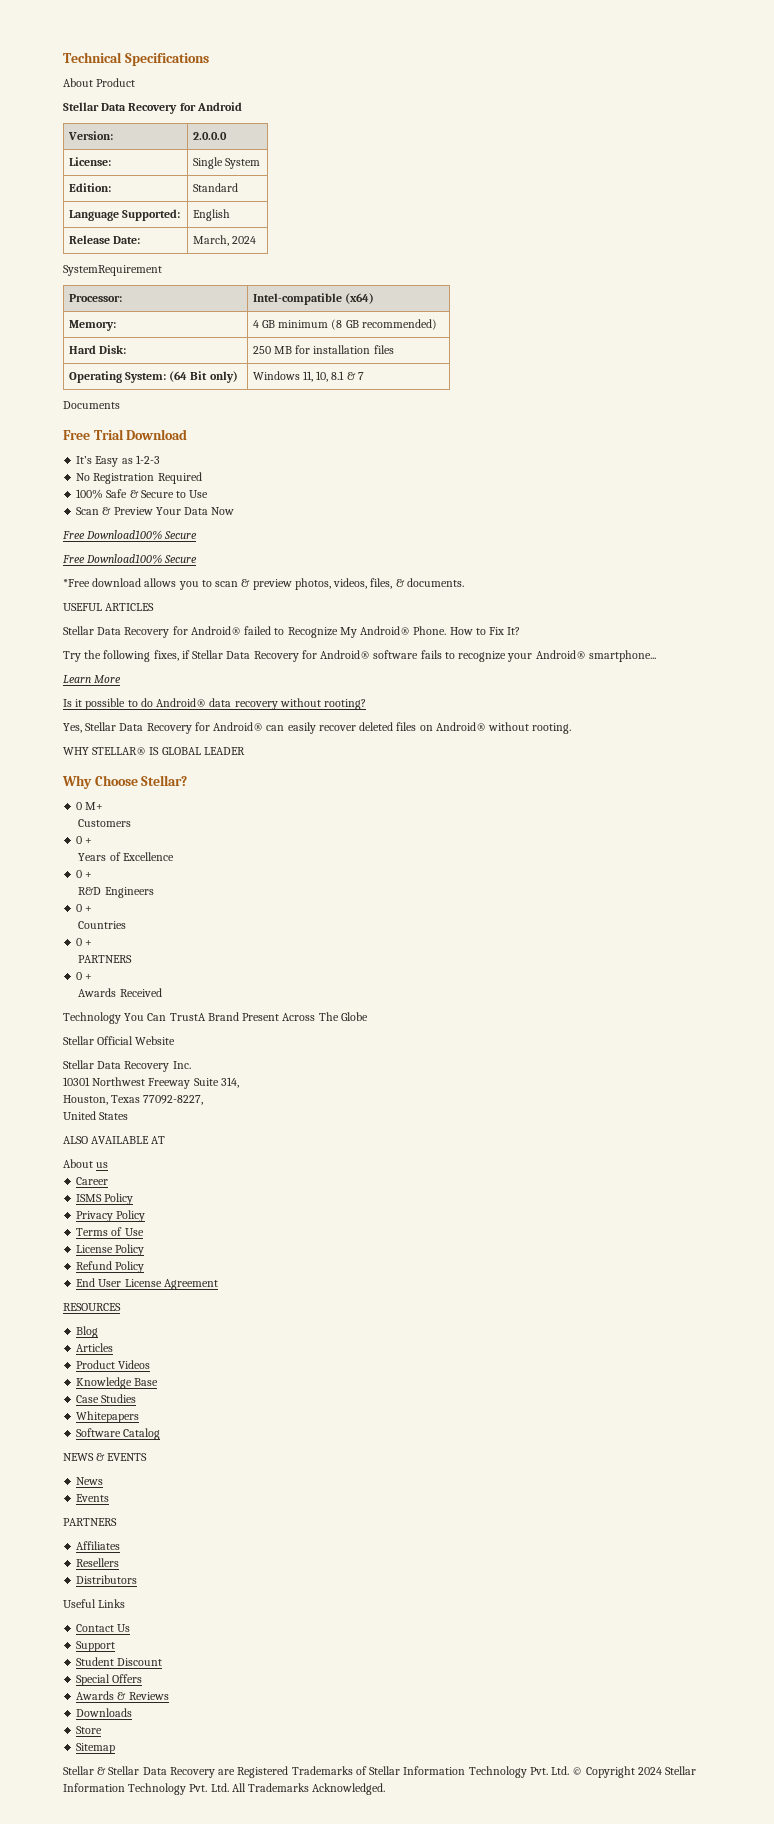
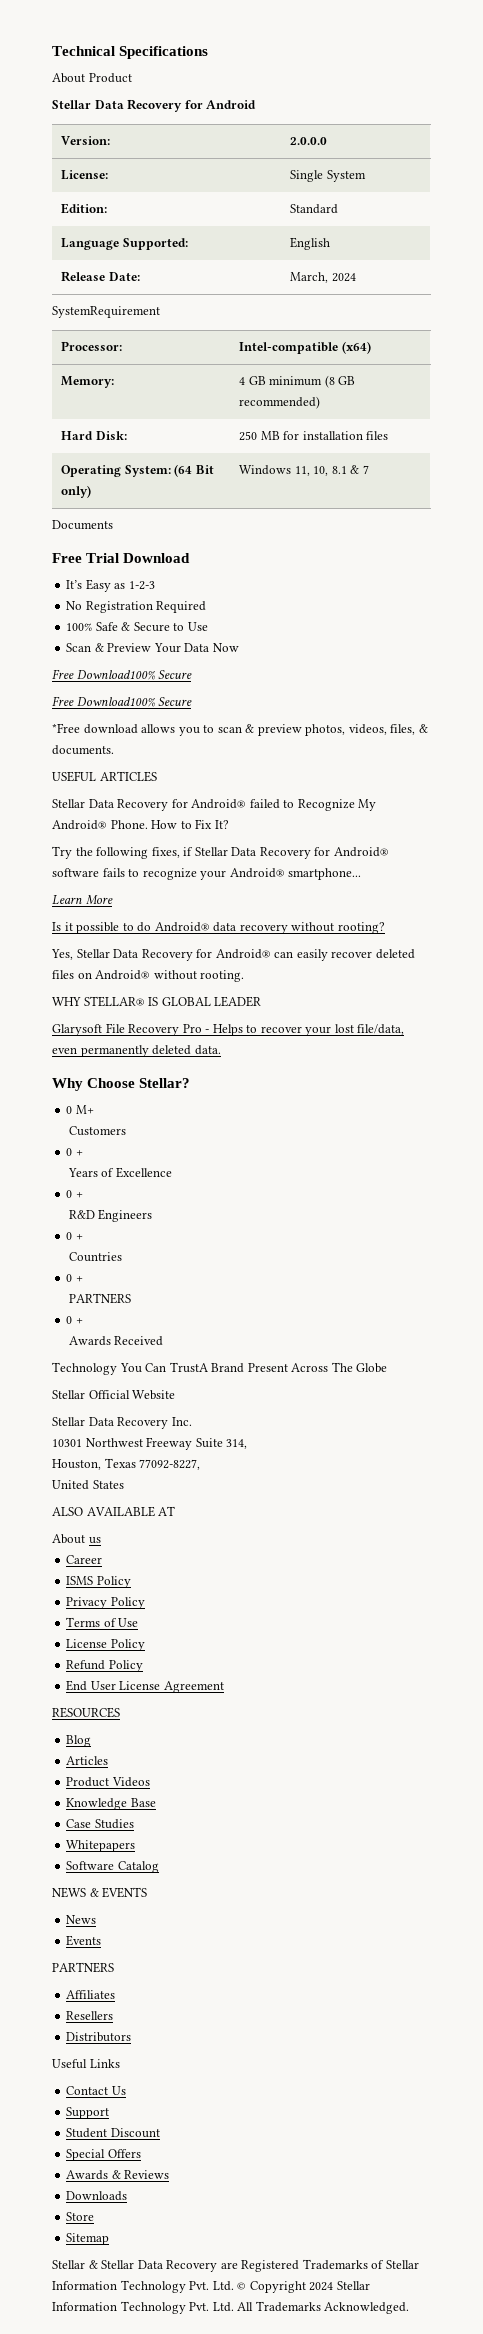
+ Glarysoft File Recovery Pro - Helps to recover your lost file/data, even permanently deleted data.

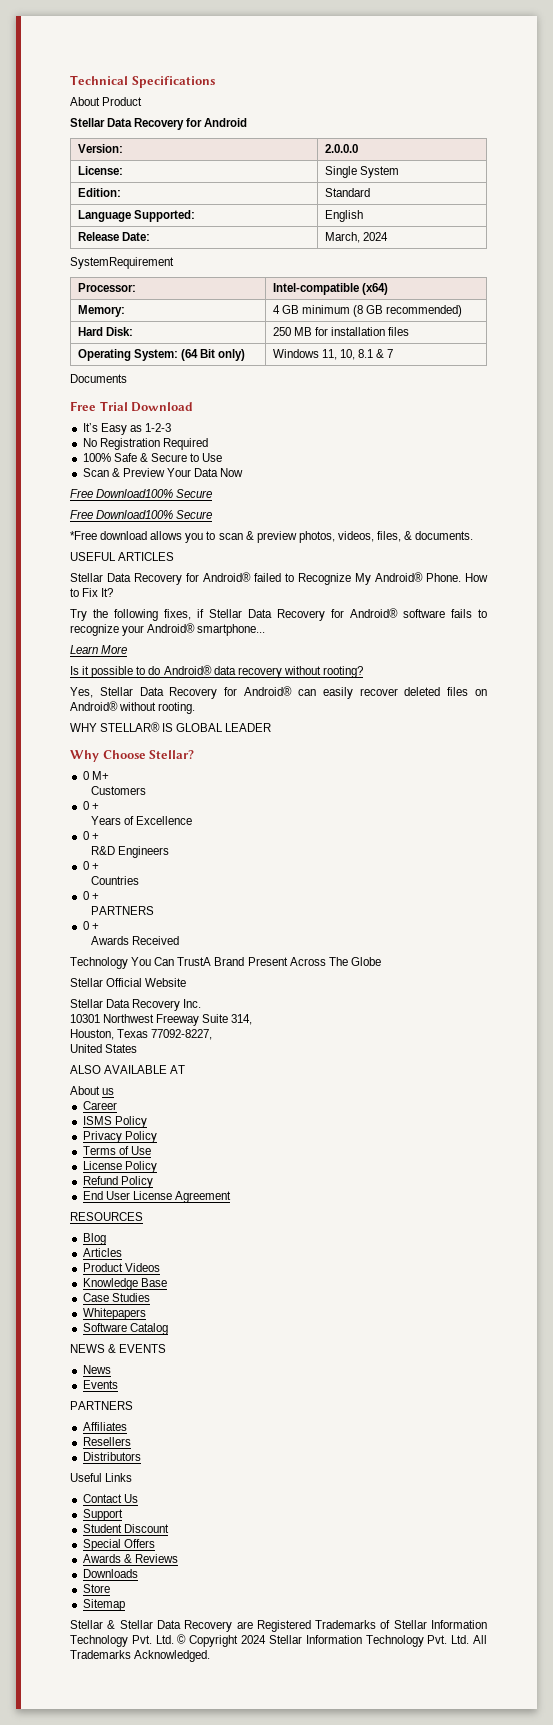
- Glarysoft File Recovery Pro - Helps to recover your lost file/data, even permanently deleted data.

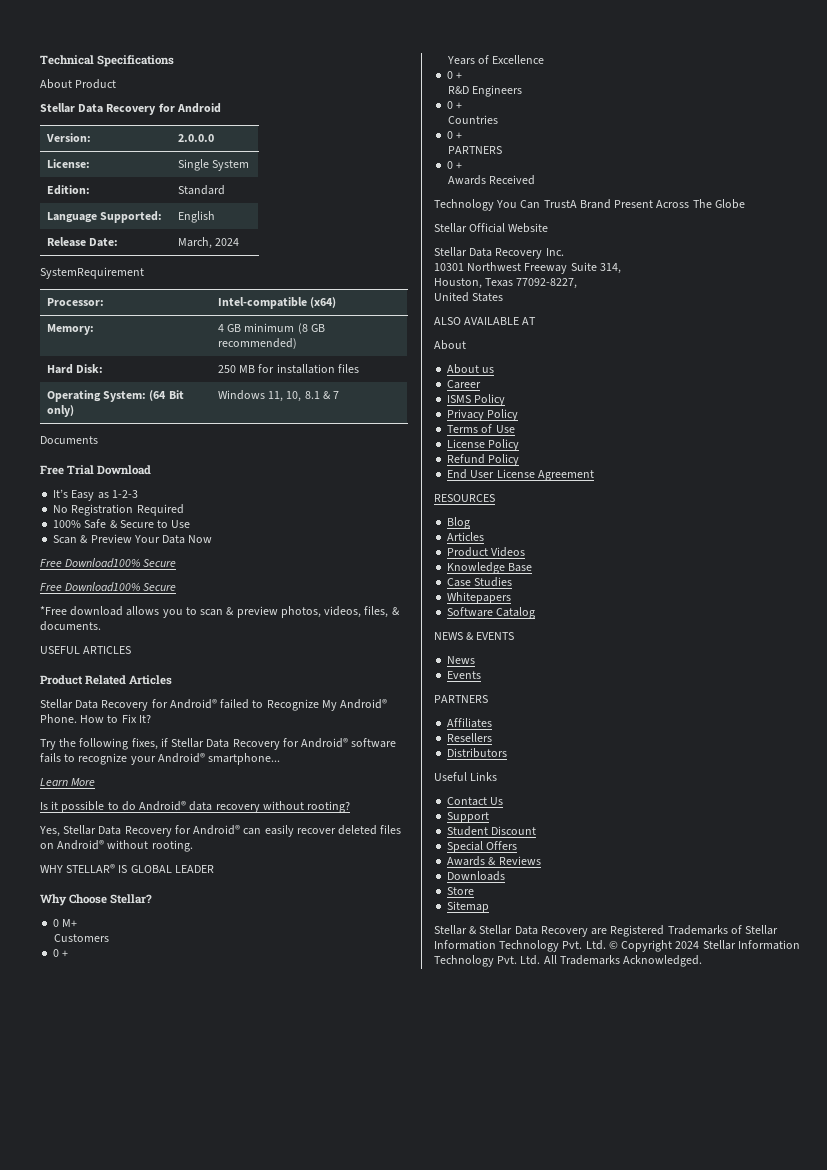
+ Product Related Articles
  ALSO AVAILABLE AT
+ About

